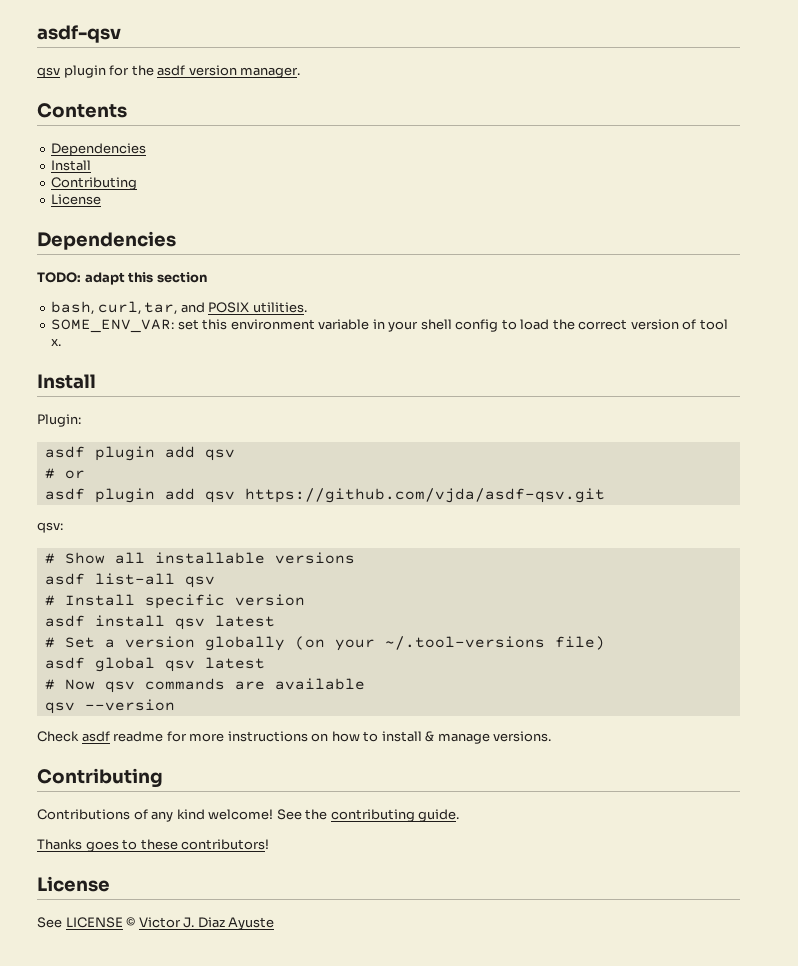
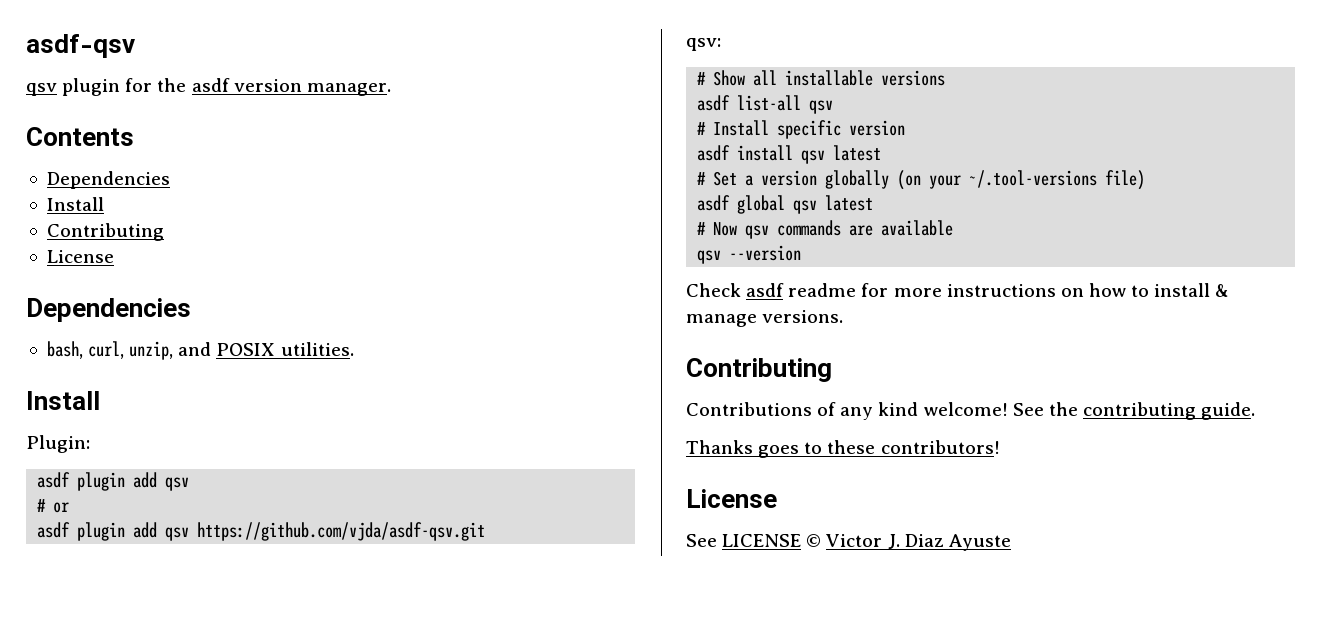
- TODO: adapt this section
- bash, curl, tar, and POSIX utilities.
+ bash, curl, unzip, and POSIX utilities.
- SOME_ENV_VAR: set this environment variable in your shell config to load the correct version of tool x.

